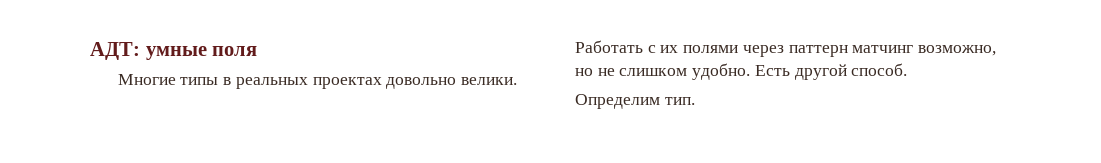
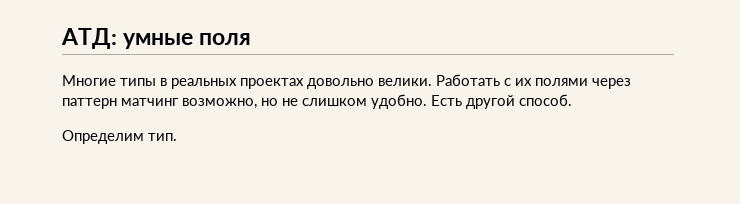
- АДТ: умные поля
+ АТД: умные поля

